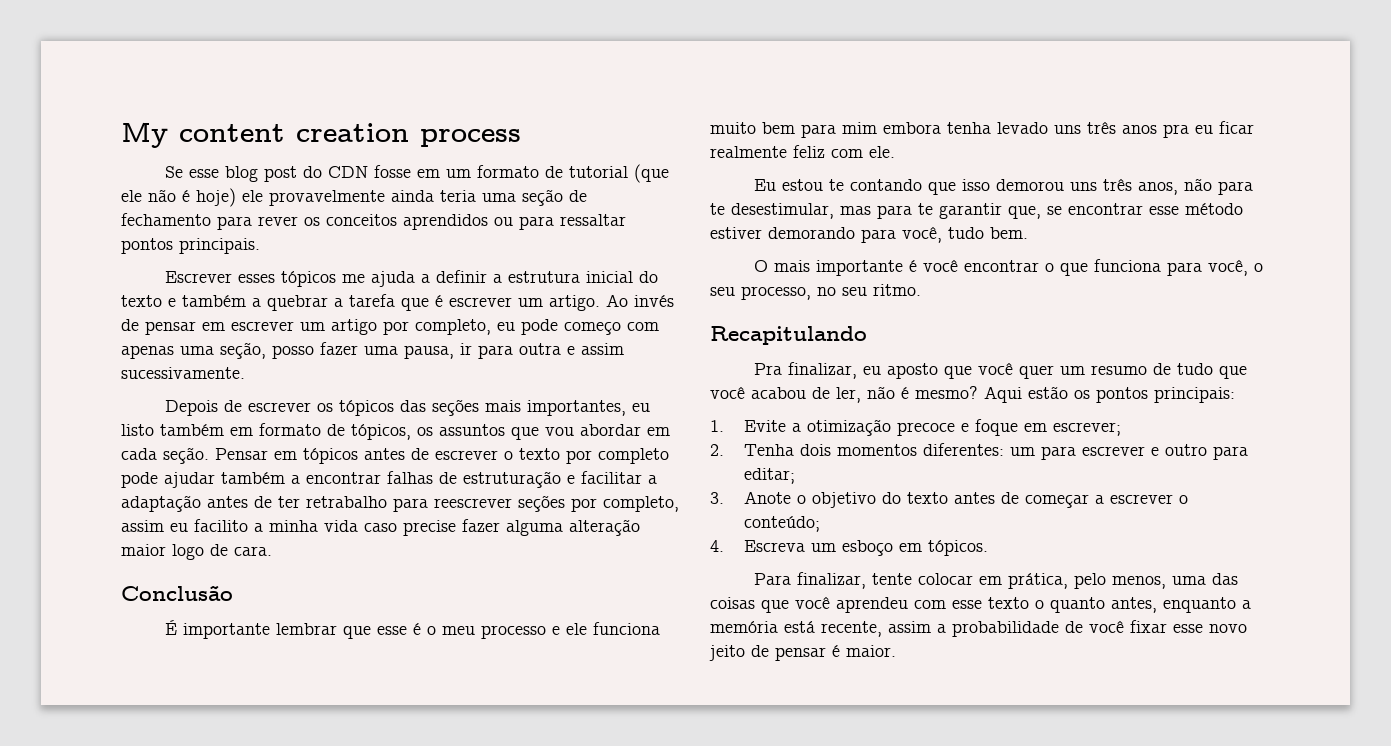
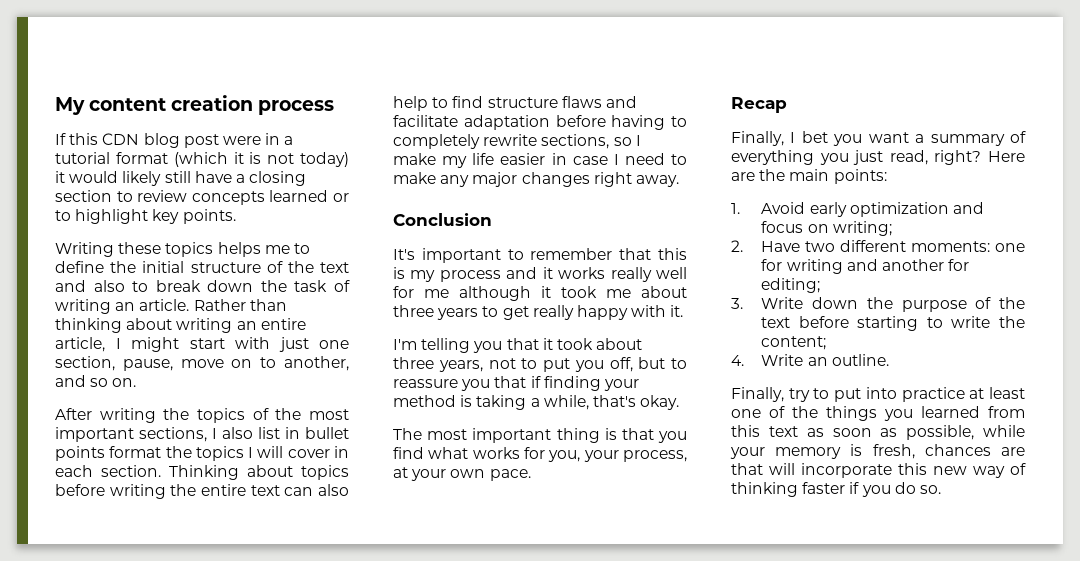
- Se esse blog post do CDN fosse em um formato de tutorial (que ele não é hoje) ele provavelmente ainda teria uma seção de fechamento para rever os conceitos aprendidos ou para ressaltar pontos principais.
- Escrever esses tópicos me ajuda a definir a estrutura inicial do texto e também a quebrar a tarefa que é escrever um artigo. Ao invés de pensar em escrever um artigo por completo, eu pode começo com apenas uma seção, posso fazer uma pausa, ir para outra e assim sucessivamente.
- Depois de escrever os tópicos das seções mais importantes, eu listo também em formato de tópicos, os assuntos que vou abordar em cada seção. Pensar em tópicos antes de escrever o texto por completo pode ajudar também a encontrar falhas de estruturação e facilitar a adaptação antes de ter retrabalho para reescrever seções por completo, assim eu facilito a minha vida caso precise fazer alguma alteração maior logo de cara.
- Conclusão
- É importante lembrar que esse é o meu processo e ele funciona muito bem para mim embora tenha levado uns três anos pra eu ficar realmente feliz com ele.
- Eu estou te contando que isso demorou uns três anos, não para te desestimular, mas para te garantir que, se encontrar esse método estiver demorando para você, tudo bem.
- O mais importante é você encontrar o que funciona para você, o seu processo, no seu ritmo.
- Recapitulando
- Pra finalizar, eu aposto que você quer um resumo de tudo que você acabou de ler, não é mesmo? Aqui estão os pontos principais:
- 1. Evite a otimização precoce e foque em escrever;
- 2. Tenha dois momentos diferentes: um para escrever e outro para editar;
- 3. Anote o objetivo do texto antes de começar a escrever o conteúdo;
- 4. Escreva um esboço em tópicos.
- Para finalizar, tente colocar em prática, pelo menos, uma das coisas que você aprendeu com esse texto o quanto antes, enquanto a memória está recente, assim a probabilidade de você fixar esse novo jeito de pensar é maior.
+ If this CDN blog post were in a tutorial format (which it is not today) it would likely still have a closing section to review concepts learned or to highlight key points.
+ Writing these topics helps me to define the initial structure of the text and also to break down the task of writing an article. Rather than thinking about writing an entire article, I might start with just one section, pause, move on to another, and so on.
+ After writing the topics of the most important sections, I also list in bullet points format the topics I will cover in each section. Thinking about topics before writing the entire text can also help to find structure flaws and facilitate adaptation before having to completely rewrite sections, so I make my life easier in case I need to make any major changes right away.
+ Conclusion
+ It's important to remember that this is my process and it works really well for me although it took me about three years to get really happy with it.
+ I'm telling you that it took about three years, not to put you off, but to reassure you that if finding your method is taking a while, that's okay.
+ The most important thing is that you find what works for you, your process, at your own pace.
+ Recap
+ Finally, I bet you want a summary of everything you just read, right? Here are the main points:
+ 1. Avoid early optimization and focus on writing;
+ 2. Have two different moments: one for writing and another for editing;
+ 3. Write down the purpose of the text before starting to write the content;
+ 4. Write an outline.
+ Finally, try to put into practice at least one of the things you learned from this text as soon as possible, while your memory is fresh, chances are that will incorporate this new way of thinking faster if you do so.

